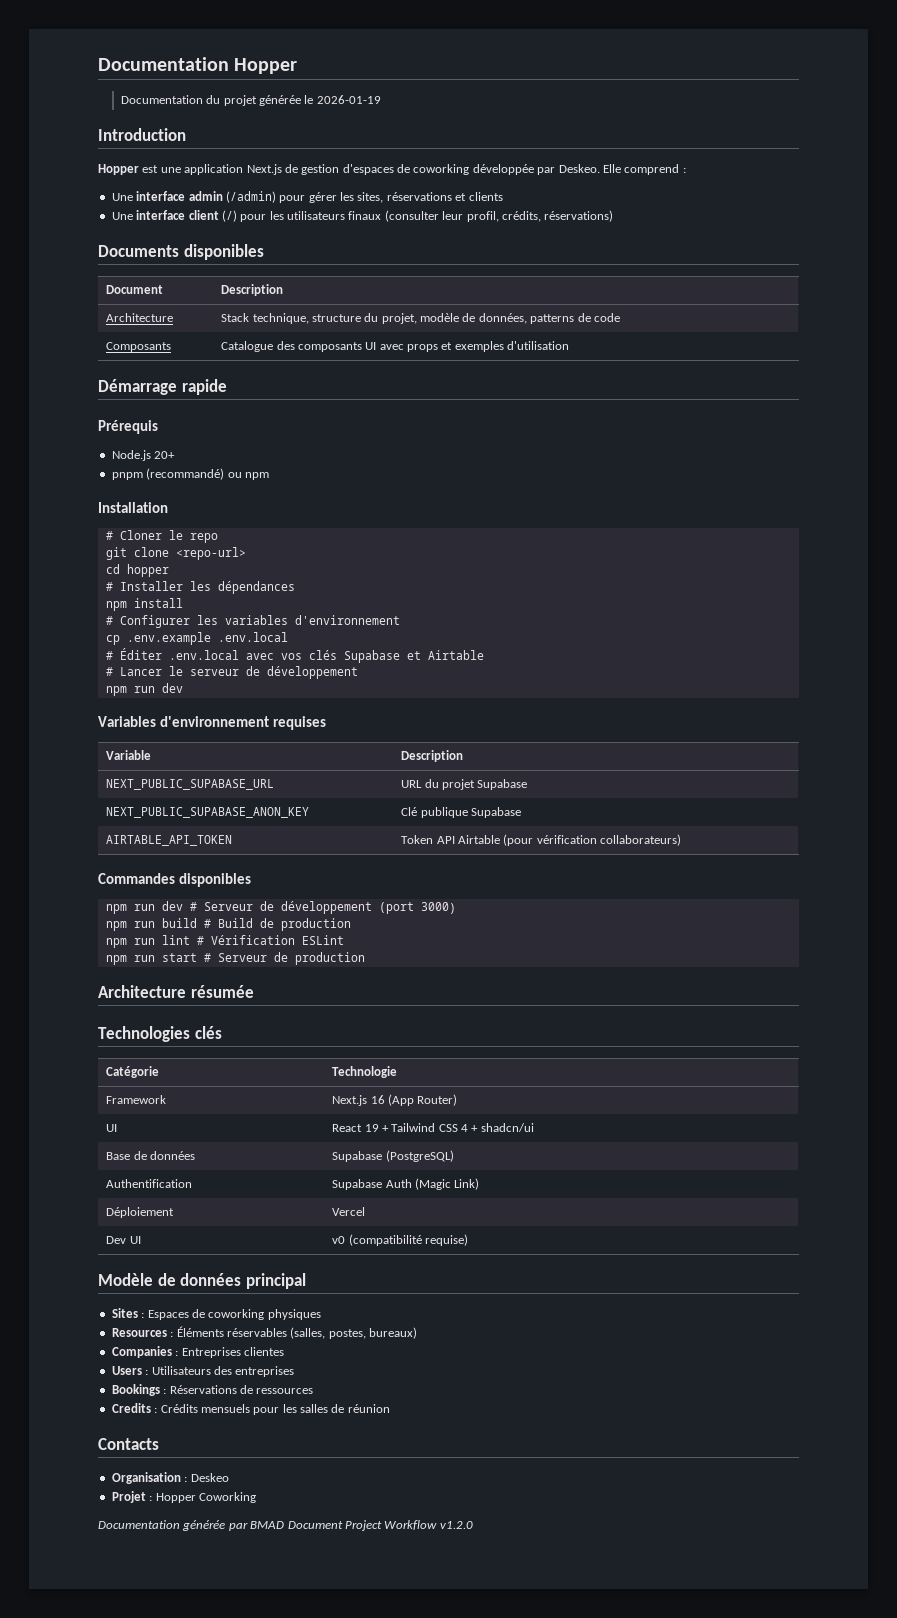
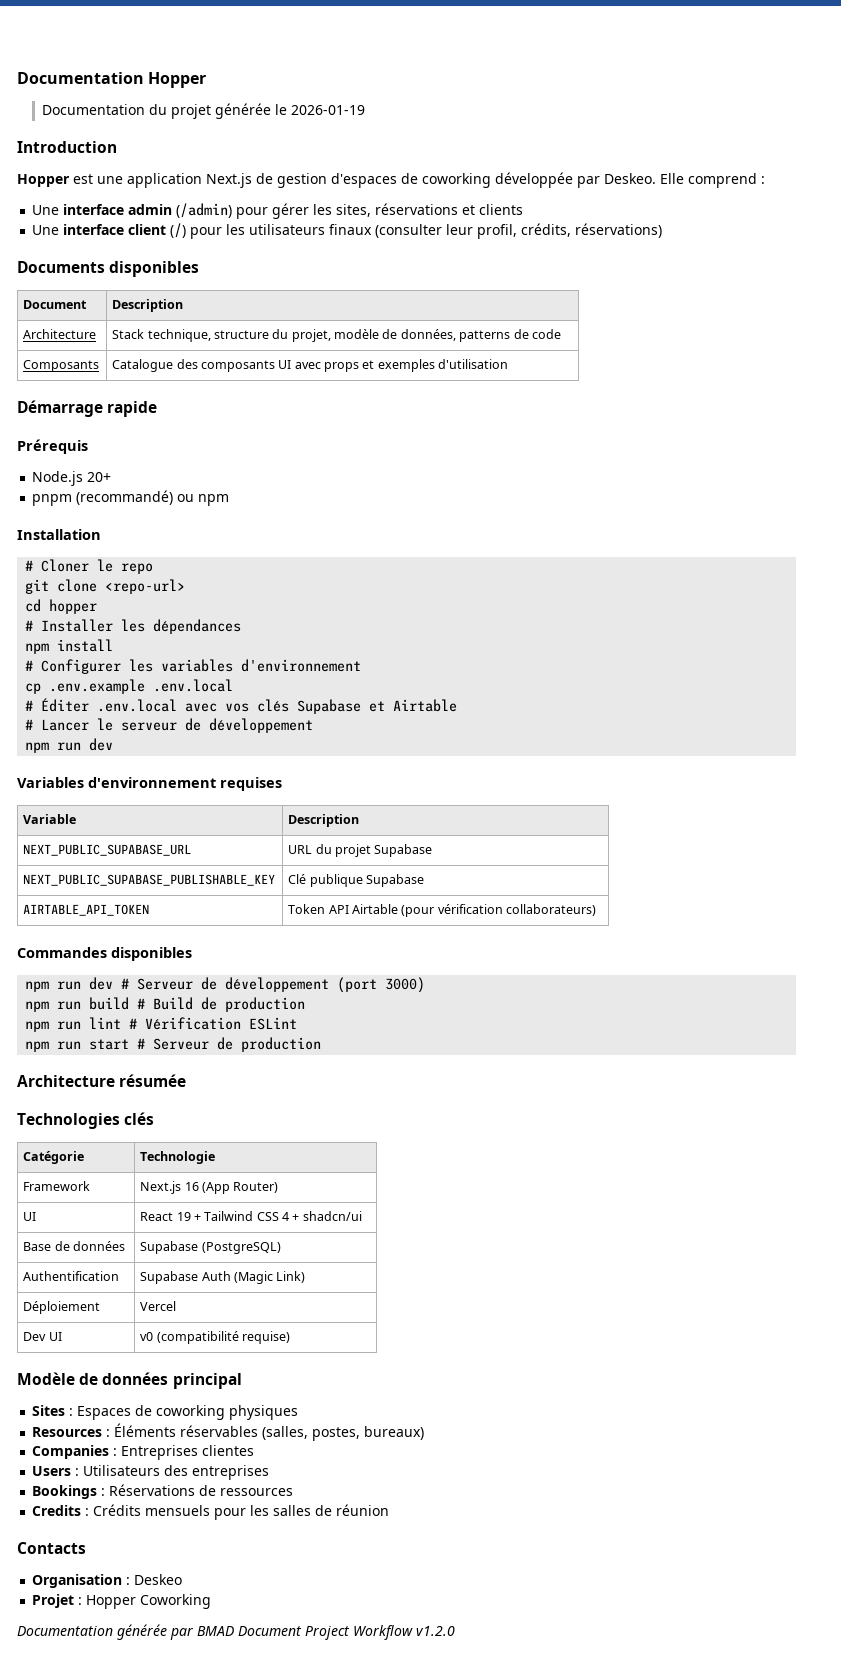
- NEXT_PUBLIC_SUPABASE_ANON_KEY | Clé publique Supabase
+ NEXT_PUBLIC_SUPABASE_PUBLISHABLE_KEY | Clé publique Supabase

